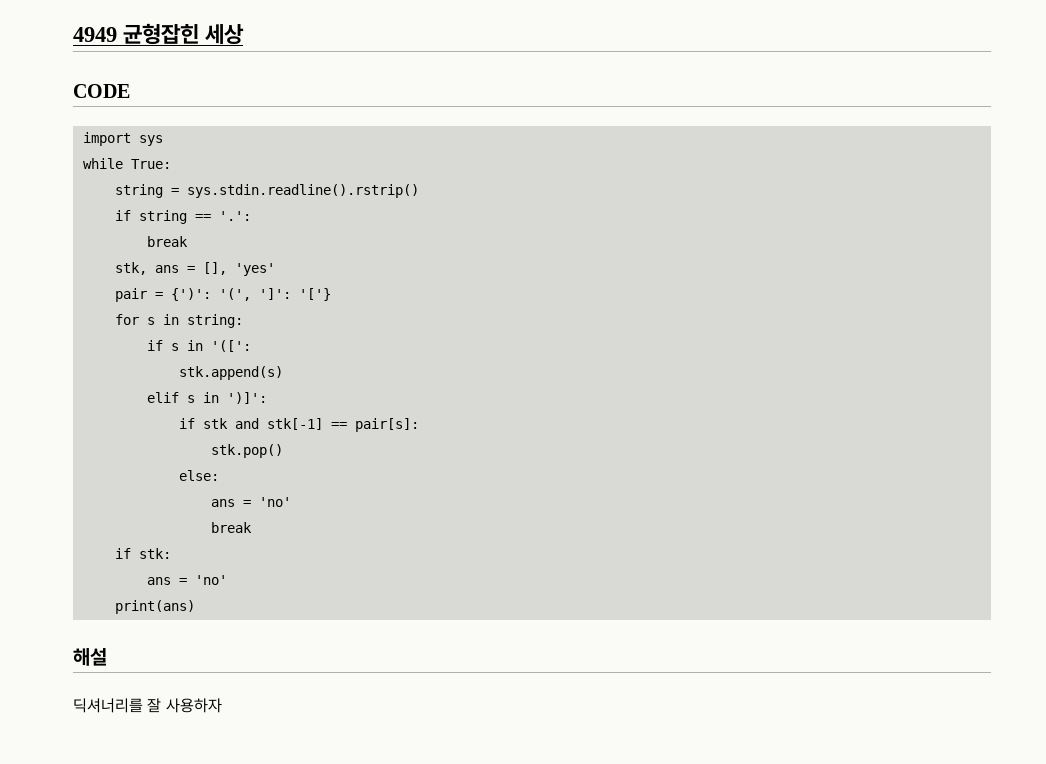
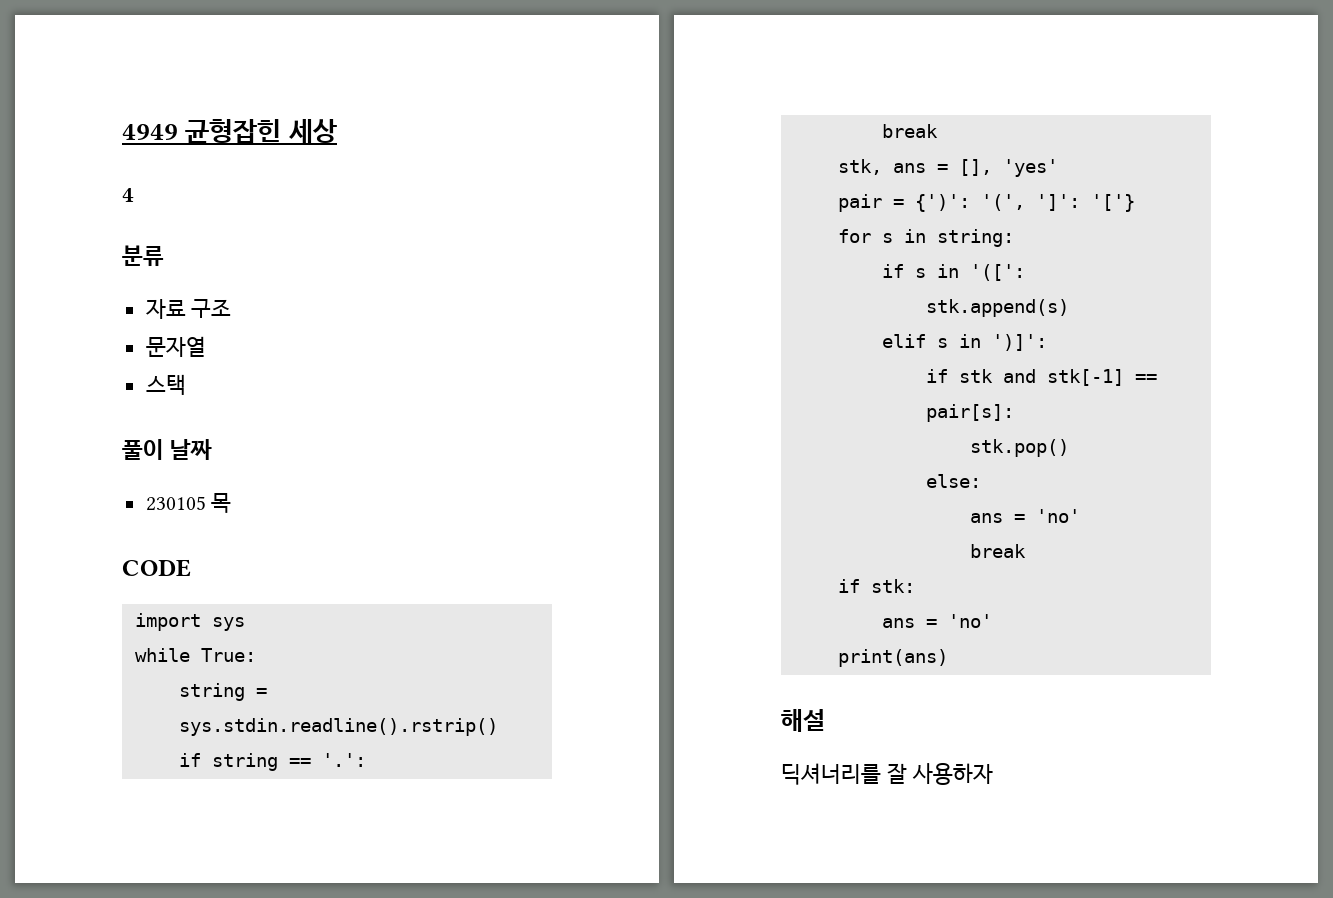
+ 4
+ 분류
+ 자료 구조
+ 문자열
+ 스택
+ 풀이 날짜
+ 230105 목

